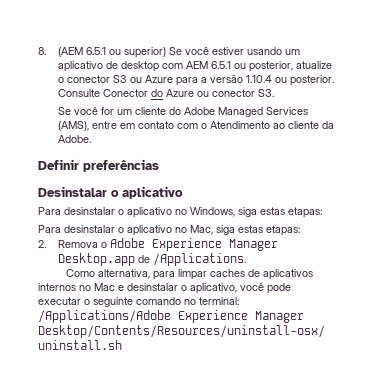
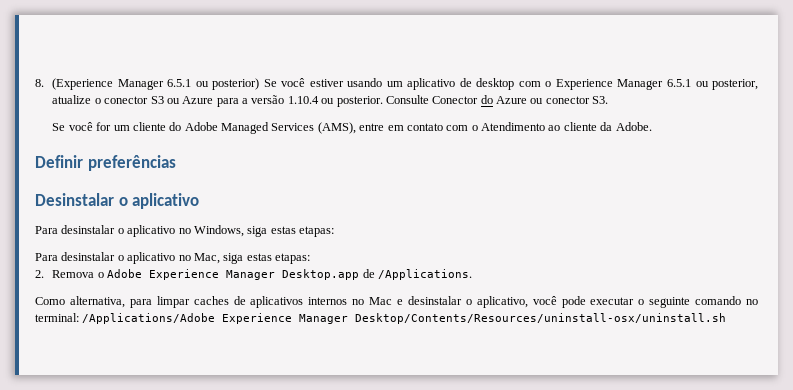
- 8. (AEM 6.5.1 ou superior) Se você estiver usando um aplicativo de desktop com AEM 6.5.1 ou posterior, atualize o conector S3 ou Azure para a versão 1.10.4 ou posterior.
+ 8. (Experience Manager 6.5.1 ou posterior) Se você estiver usando um aplicativo de desktop com o Experience Manager 6.5.1 ou posterior, atualize o conector S3 ou Azure para a versão 1.10.4 ou posterior.

